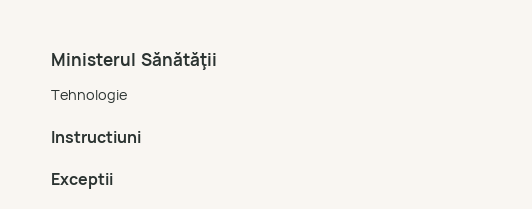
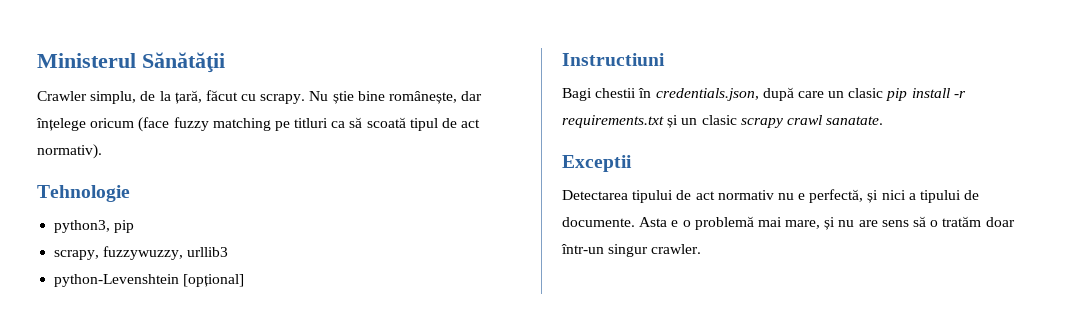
+ Crawler simplu, de la țară, făcut cu scrapy. Nu știe bine românește, dar înțelege oricum (face fuzzy matching pe titluri ca să scoată tipul de act normativ).
  Tehnologie
+ python3, pip
+ scrapy, fuzzywuzzy, urllib3
+ python-Levenshtein [opțional]
  Instructiuni
+ Bagi chestii în credentials.json, după care un clasic pip install -r requirements.txt și un clasic scrapy crawl sanatate.
  Exceptii
+ Detectarea tipului de act normativ nu e perfectă, și nici a tipului de documente. Asta e o problemă mai mare, și nu are sens să o tratăm doar într-un singur crawler.

